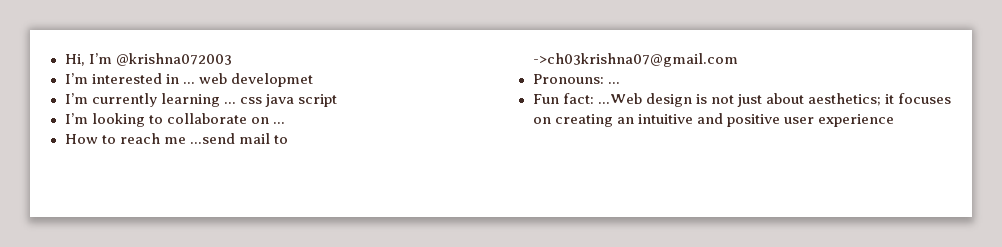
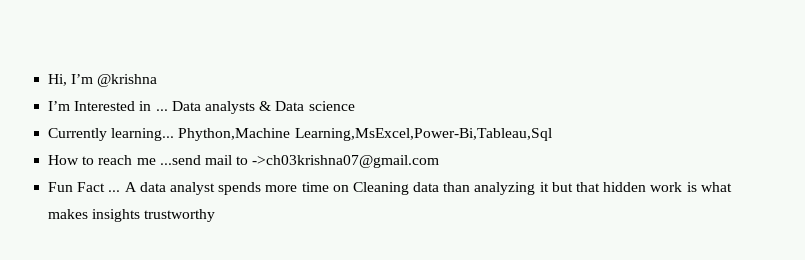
- Hi, I’m @krishna072003
- I’m interested in ... web developmet
- I’m currently learning ... css java script
- I’m looking to collaborate on ...
+ Hi, I’m @krishna
+ I’m Interested in ... Data analysts & Data science
+ Currently learning... Phython,Machine Learning,MsExcel,Power-Bi,Tableau,Sql
- Pronouns: ...
- Fun fact: ...Web design is not just about aesthetics; it focuses on creating an intuitive and positive user experience
+ Fun Fact ... A data analyst spends more time on Cleaning data than analyzing it but that hidden work is what makes insights trustworthy

